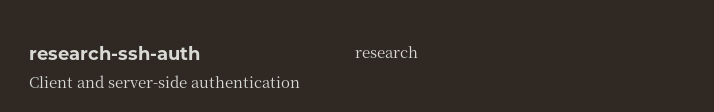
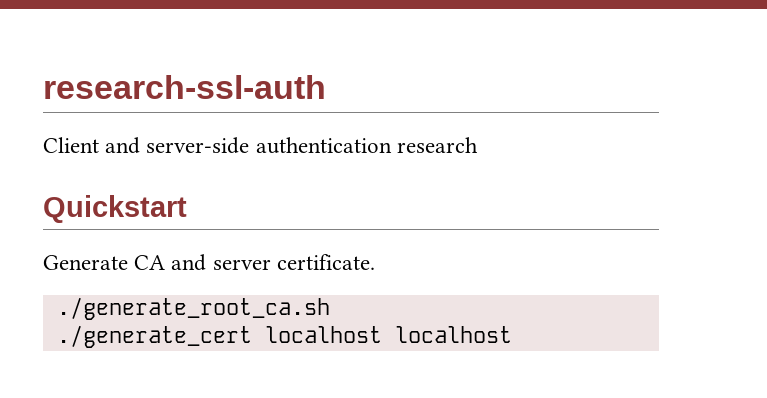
- research-ssh-auth
+ research-ssl-auth
+ Quickstart
+ Generate CA and server certificate.
+ ./generate_root_ca.sh
+ ./generate_cert localhost localhost

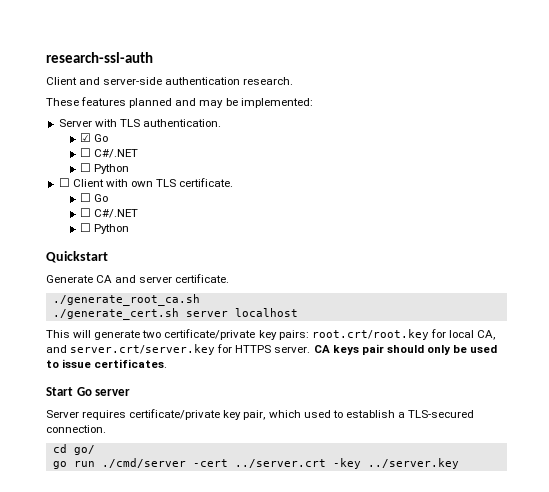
- Client and server-side authentication research
+ Client and server-side authentication research.
+ These features planned and may be implemented:
+ Server with TLS authentication.
+ ☑ Go
+ ☐ C#/.NET
+ ☐ Python
+ ☐ Client with own TLS certificate.
+ ☐ Go
+ ☐ C#/.NET
+ ☐ Python
- ./generate_cert localhost localhost
+ ./generate_cert.sh server localhost
+ This will generate two certificate/private key pairs: root.crt/root.key for local CA, and server.crt/server.key for HTTPS server. CA keys pair should only be used to issue certificates.
+ Start Go server
+ Server requires certificate/private key pair, which used to establish a TLS-secured connection.
+ cd go/
+ go run ./cmd/server -cert ../server.crt -key ../server.key

